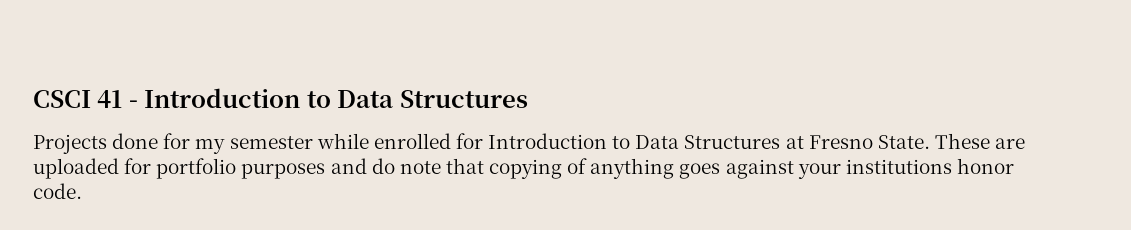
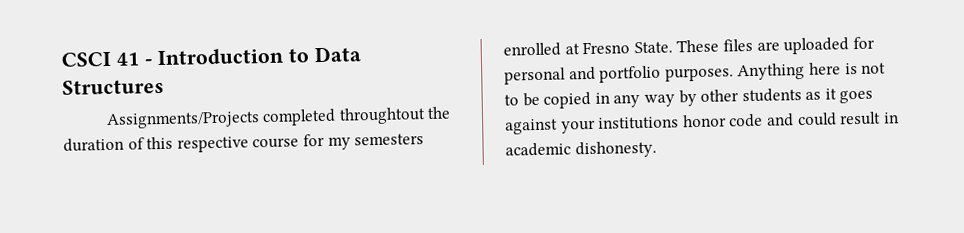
- Projects done for my semester while enrolled for Introduction to Data Structures at Fresno State.
+ Assignments/Projects completed throughtout the duration of this respective course for my semesters enrolled at Fresno State.
- These are uploaded for portfolio purposes and do note that copying of anything goes against your institutions honor code.
+ These files are uploaded for personal and portfolio purposes. Anything here is not to be copied in any way by other students as it goes against your institutions honor code and could result in academic dishonesty.

